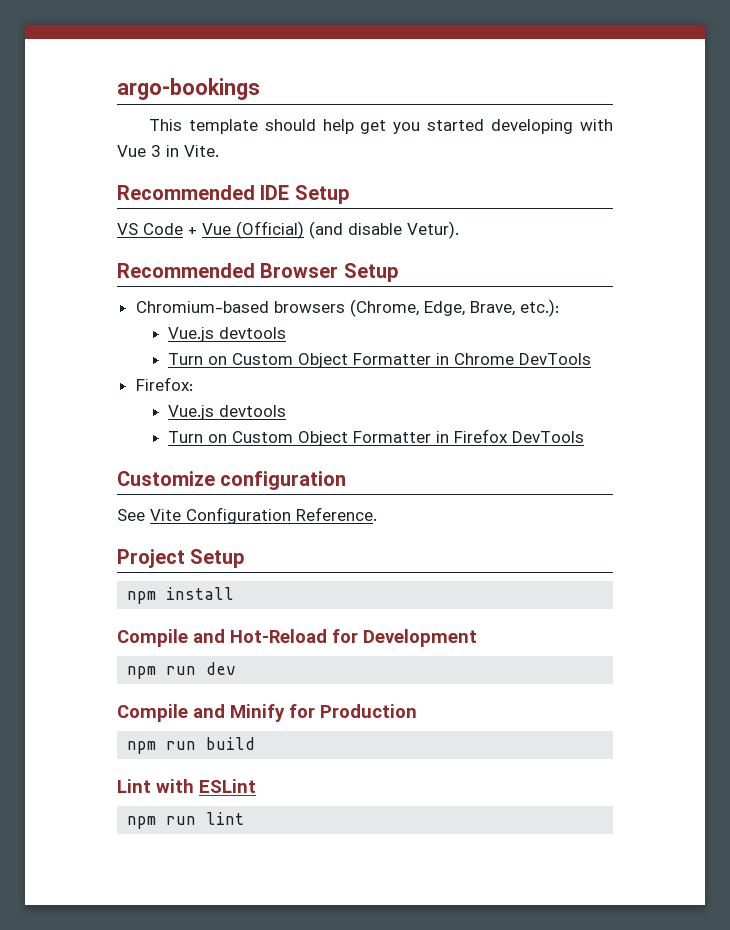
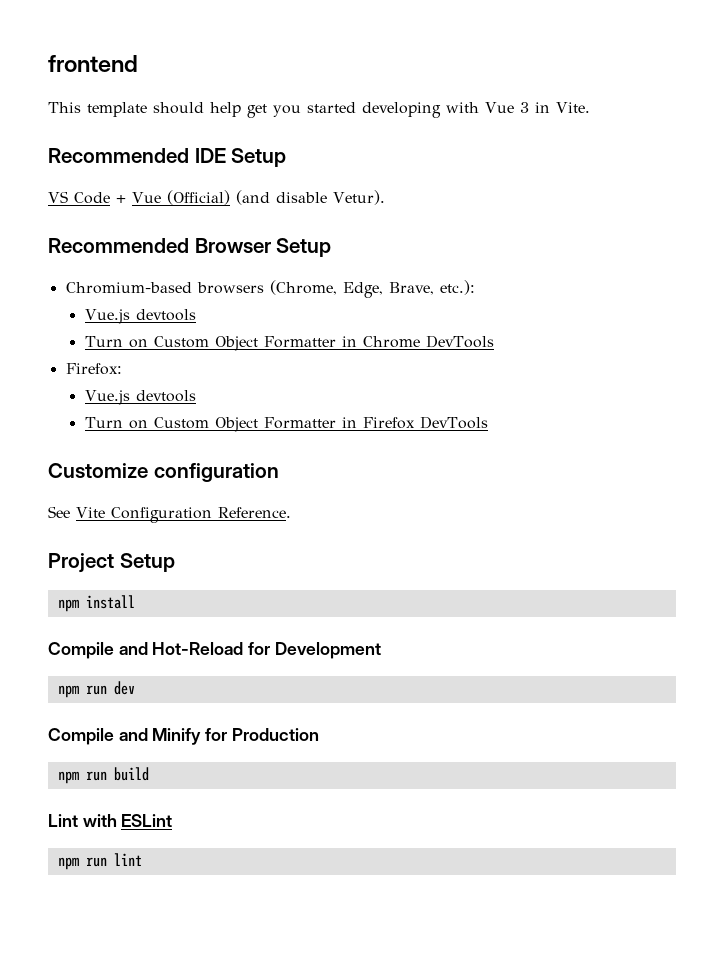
- argo-bookings
+ frontend

